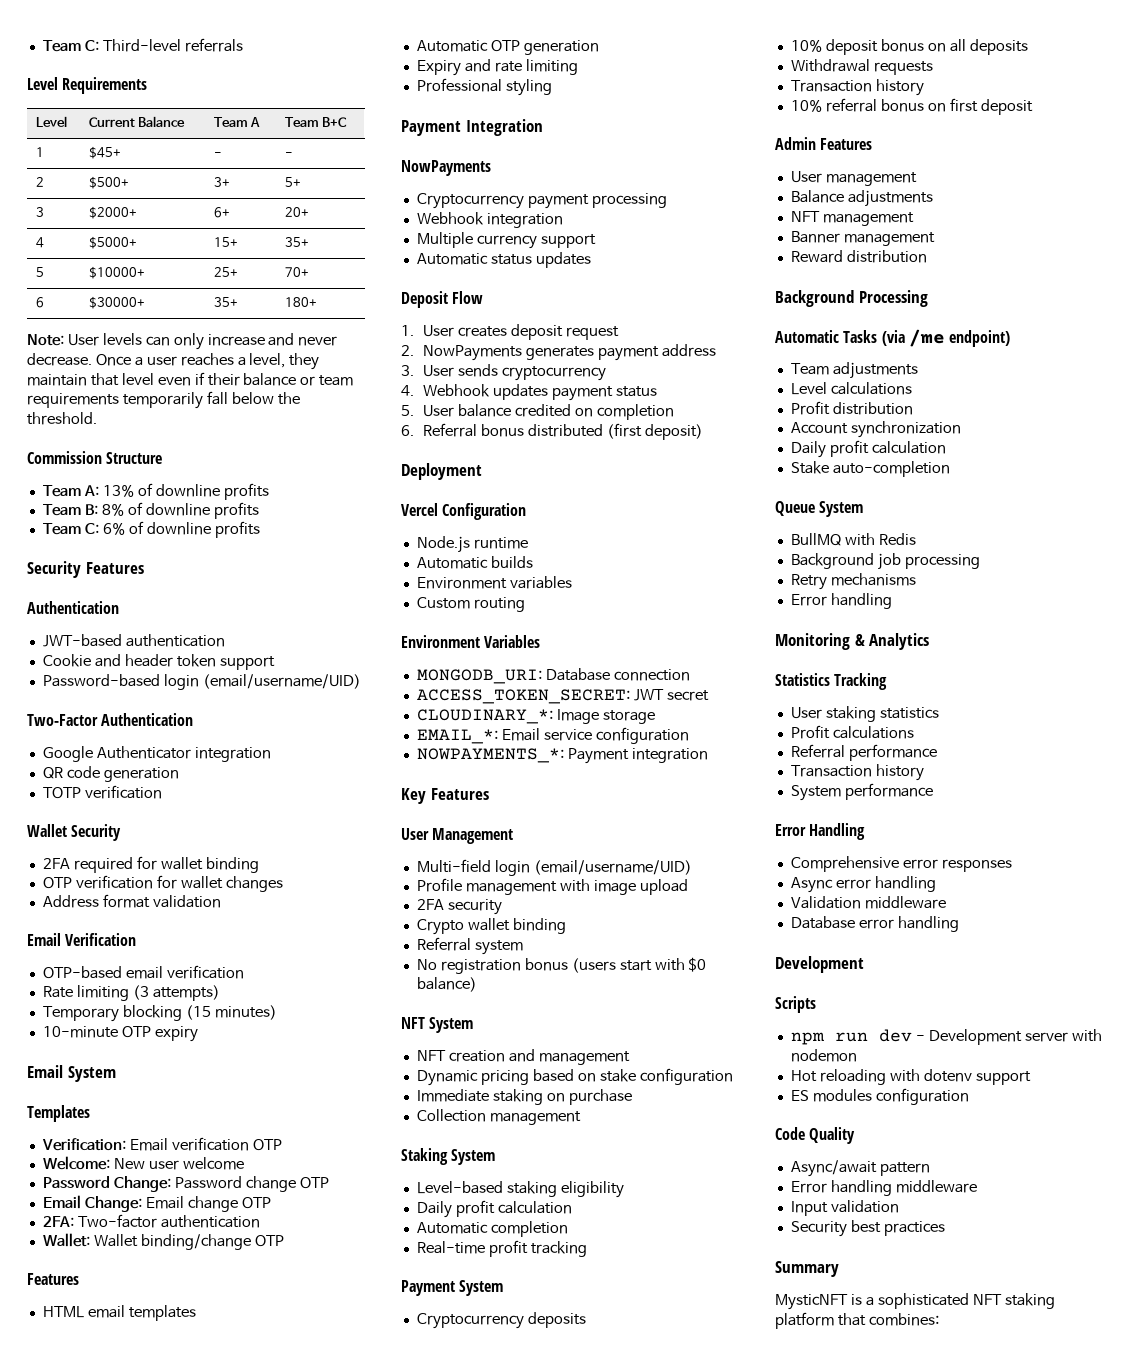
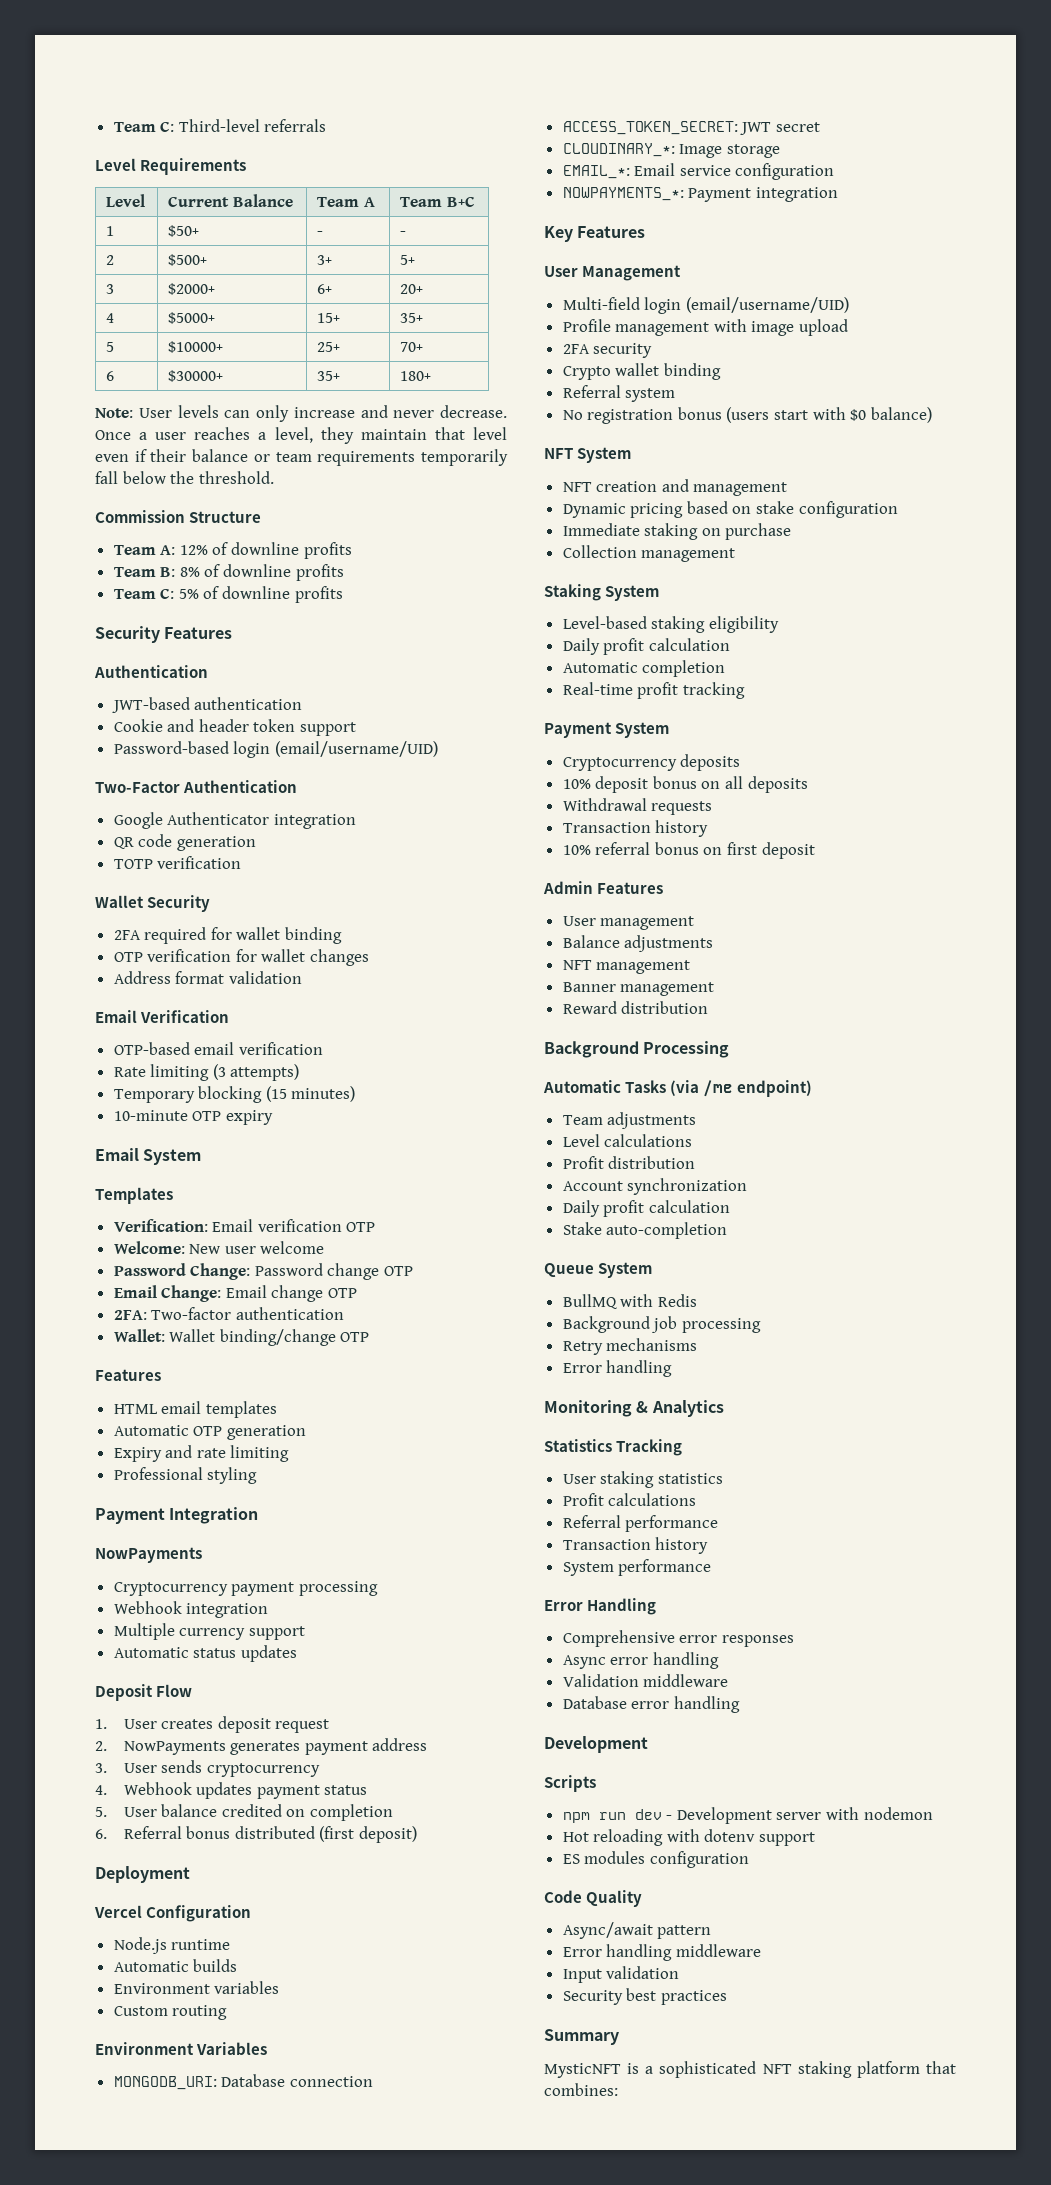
- 1 | $45+ | - | -
+ 1 | $50+ | - | -
- Team A: 13% of downline profits
+ Team A: 12% of downline profits
- Team C: 6% of downline profits
+ Team C: 5% of downline profits

